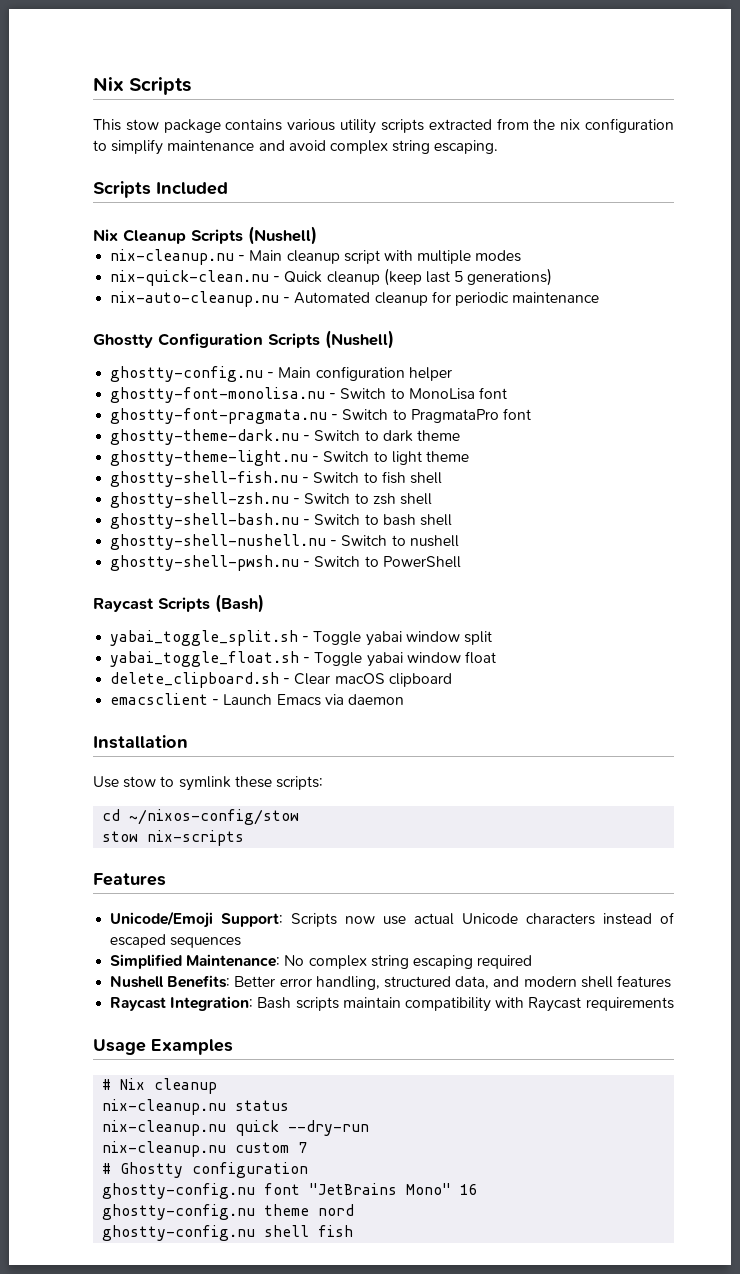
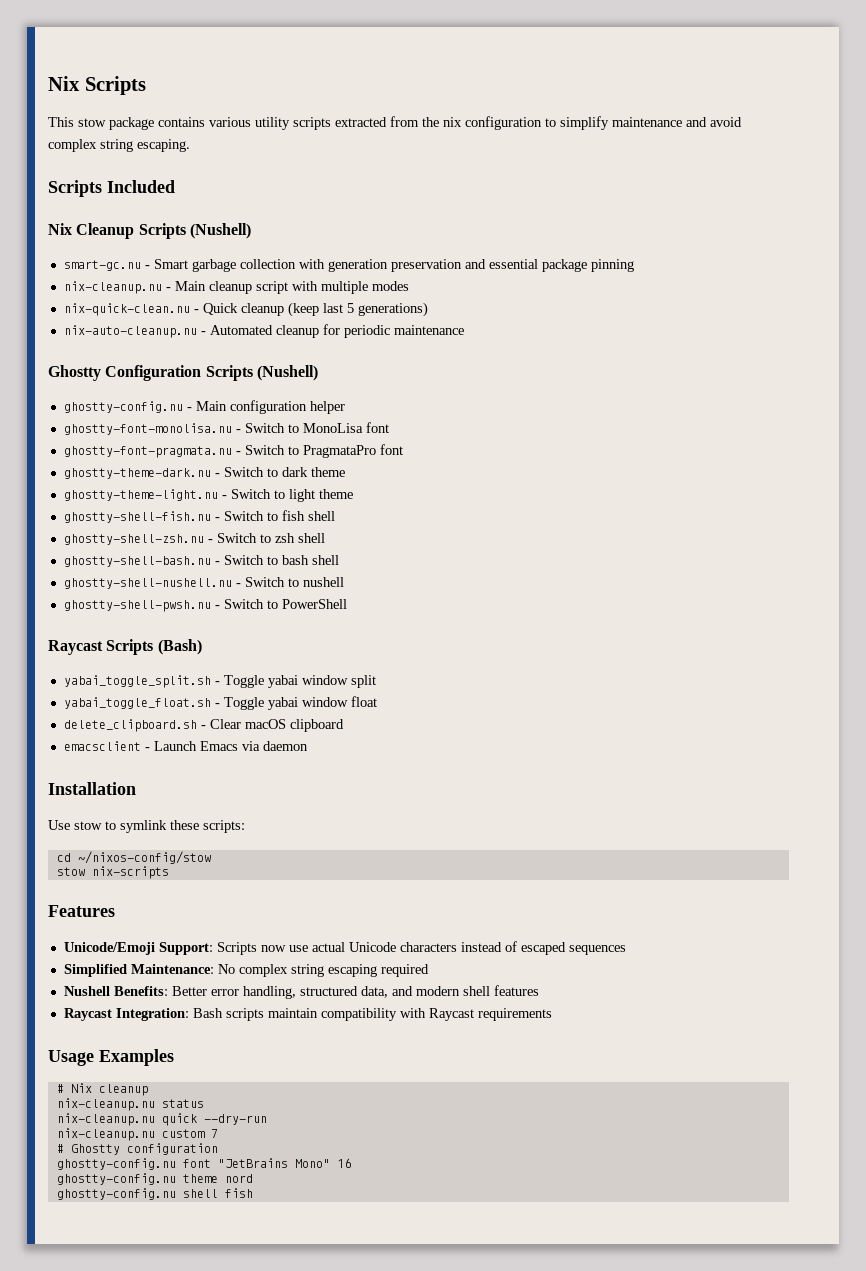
+ smart-gc.nu - Smart garbage collection with generation preservation and essential package pinning

